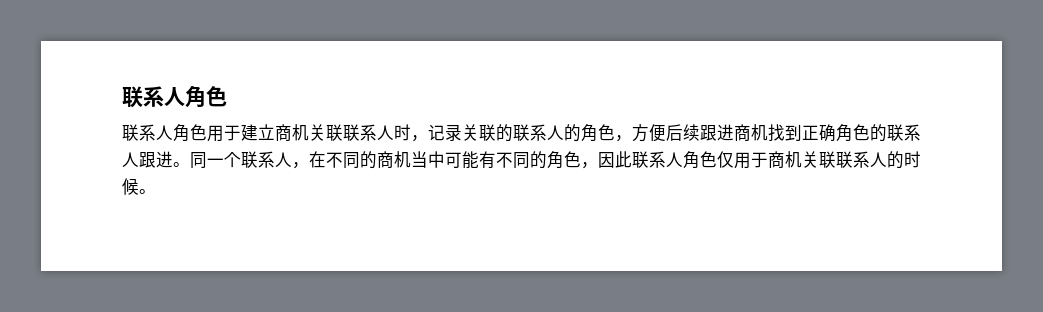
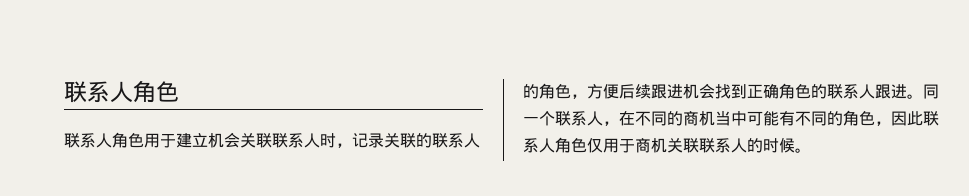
- 联系人角色用于建立商机关联联系人时，记录关联的联系人的角色，方便后续跟进商机找到正确角色的联系人跟进。
+ 联系人角色用于建立机会关联联系人时，记录关联的联系人的角色，方便后续跟进机会找到正确角色的联系人跟进。

